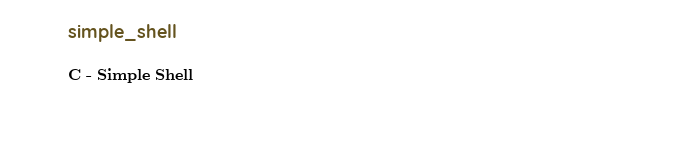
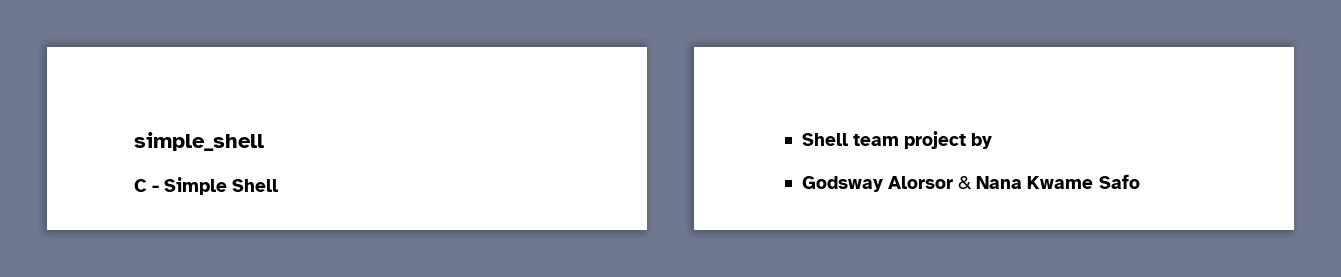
+ Shell team project by
+ Godsway Alorsor & Nana Kwame Safo

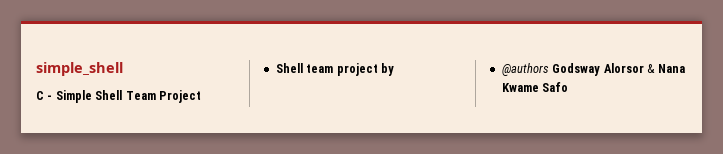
- C - Simple Shell
+ C - Simple Shell Team Project
- Godsway Alorsor & Nana Kwame Safo
+ @authors Godsway Alorsor & Nana Kwame Safo

